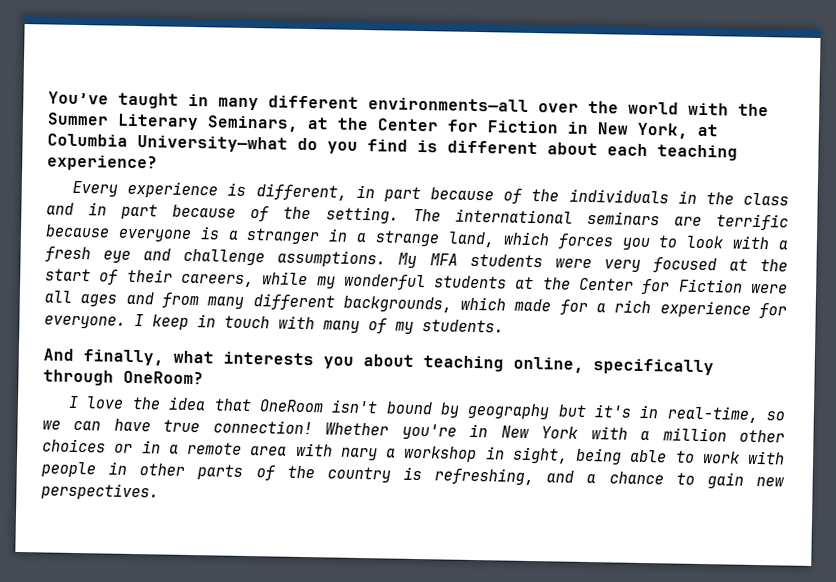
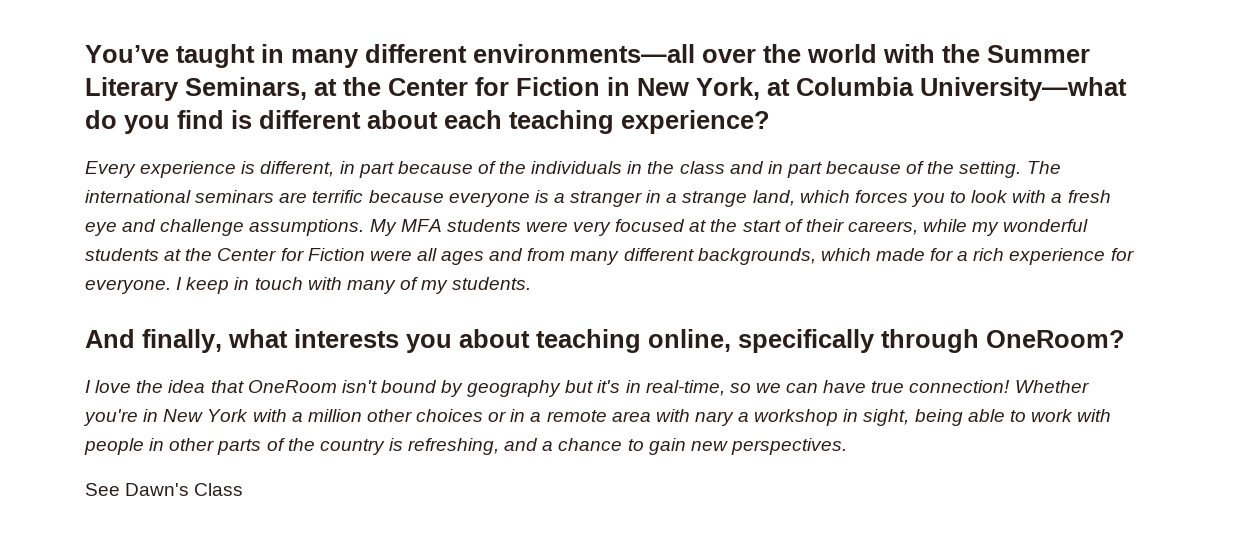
+ See Dawn's Class

